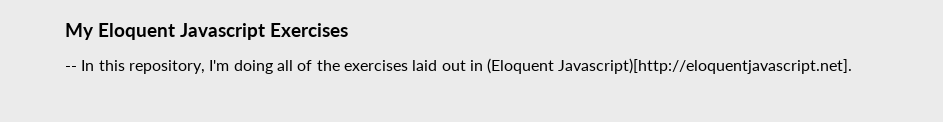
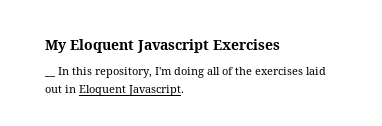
- -- In this repository, I'm doing all of the exercises laid out in (Eloquent Javascript)[http://eloquentjavascript.net].
+ __ In this repository, I'm doing all of the exercises laid out in Eloquent Javascript.

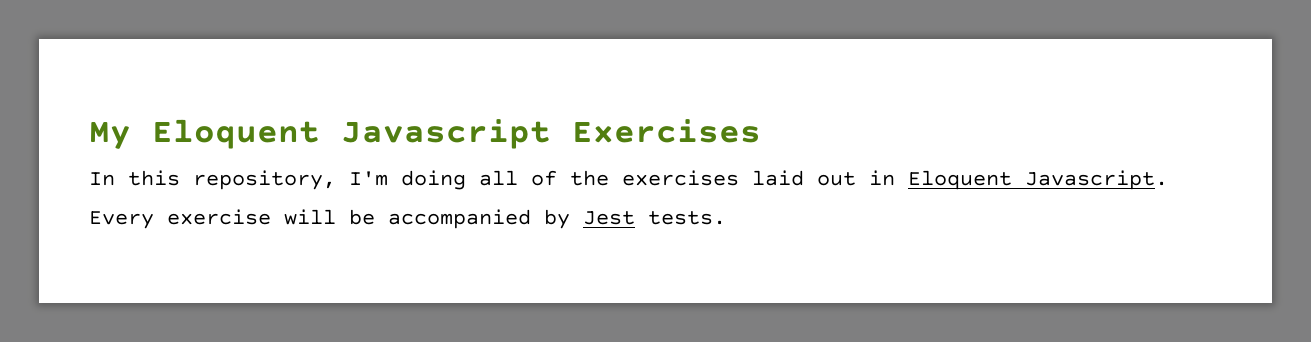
- __ In this repository, I'm doing all of the exercises laid out in Eloquent Javascript.
+ In this repository, I'm doing all of the exercises laid out in Eloquent Javascript.
+ Every exercise will be accompanied by Jest tests.

